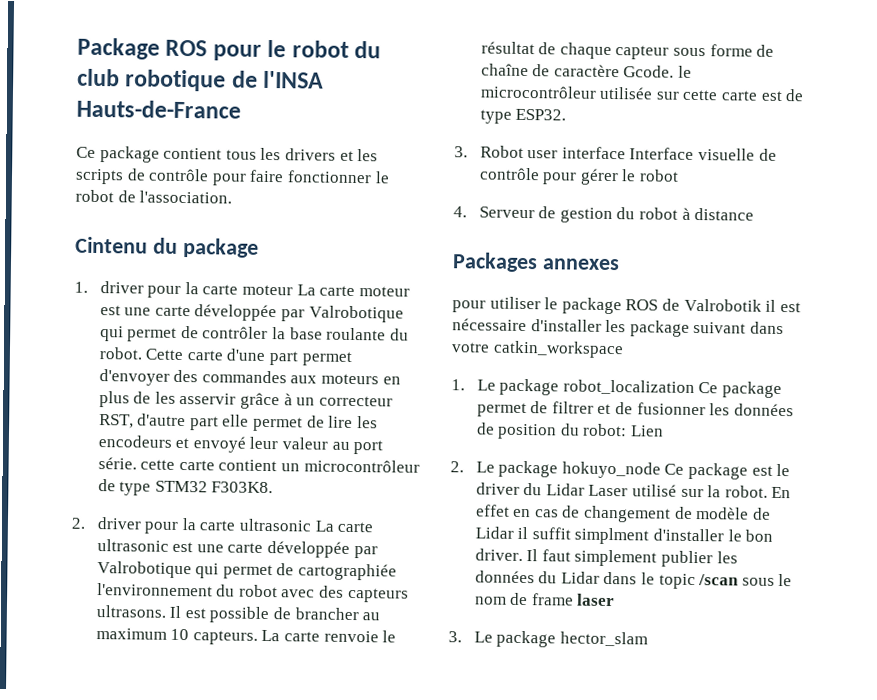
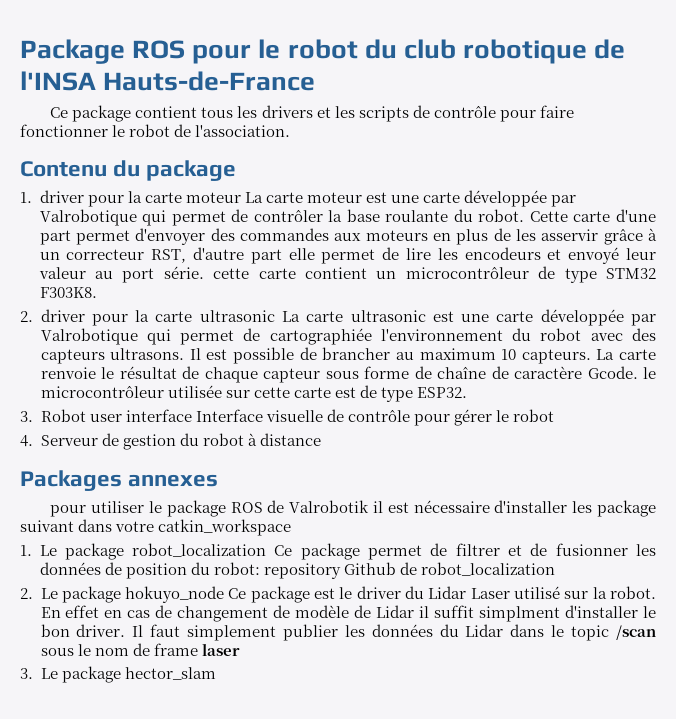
- Cintenu du package
+ Contenu du package
- 1. Le package robot_localization Ce package permet de filtrer et de fusionner les données de position du robot: Lien
+ 1. Le package robot_localization Ce package permet de filtrer et de fusionner les données de position du robot: repository Github de robot_localization

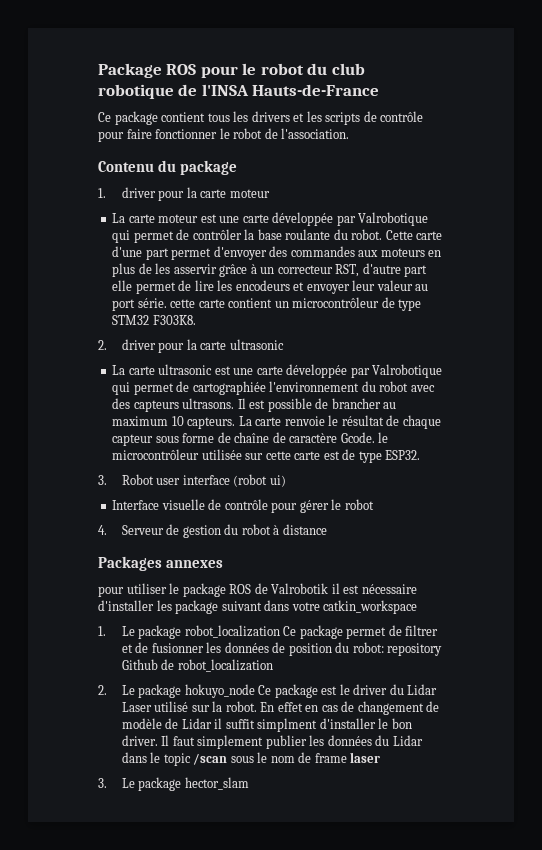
- 1. driver pour la carte moteur La carte moteur est une carte développée par Valrobotique qui permet de contrôler la base roulante du robot.
+ 1. driver pour la carte moteur
+ La carte moteur est une carte développée par Valrobotique qui permet de contrôler la base roulante du robot.
- Cette carte d'une part permet d'envoyer des commandes aux moteurs en plus de les asservir grâce à un correcteur RST, d'autre part elle permet de lire les encodeurs et envoyé leur valeur au port série. cette carte contient un microcontrôleur de type STM32 F303K8.
+ Cette carte d'une part permet d'envoyer des commandes aux moteurs en plus de les asservir grâce à un correcteur RST, d'autre part elle permet de lire les encodeurs et envoyer leur valeur au port série. cette carte contient un microcontrôleur de type STM32 F303K8.
- 2. driver pour la carte ultrasonic La carte ultrasonic est une carte développée par Valrobotique qui permet de cartographiée l'environnement du robot avec des capteurs ultrasons.
+ 2. driver pour la carte ultrasonic
+ La carte ultrasonic est une carte développée par Valrobotique qui permet de cartographiée l'environnement du robot avec des capteurs ultrasons.
- 3. Robot user interface Interface visuelle de contrôle pour gérer le robot
+ 3. Robot user interface (robot ui)
+ Interface visuelle de contrôle pour gérer le robot

